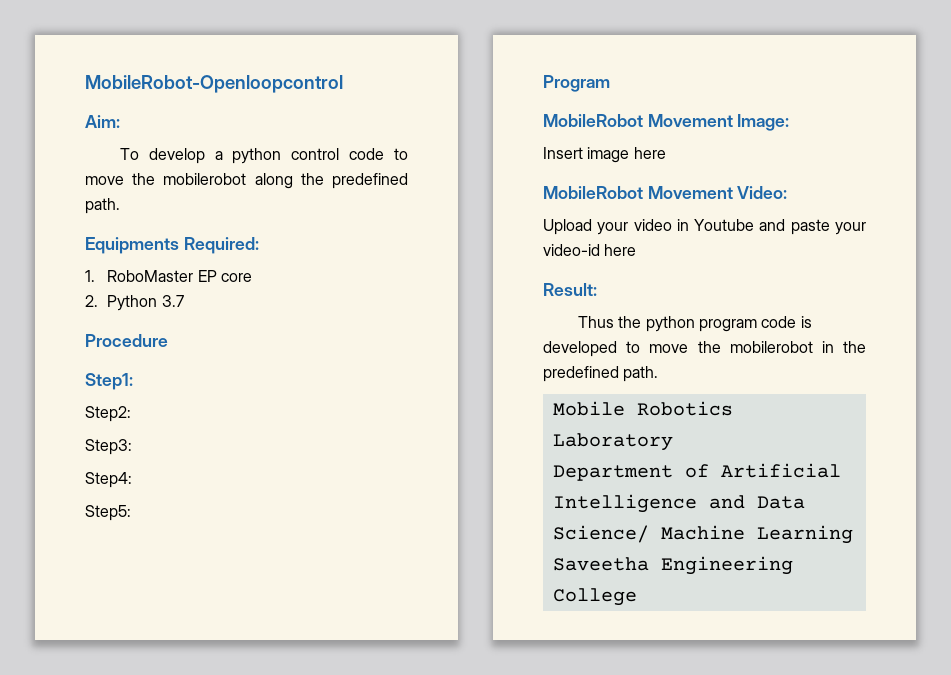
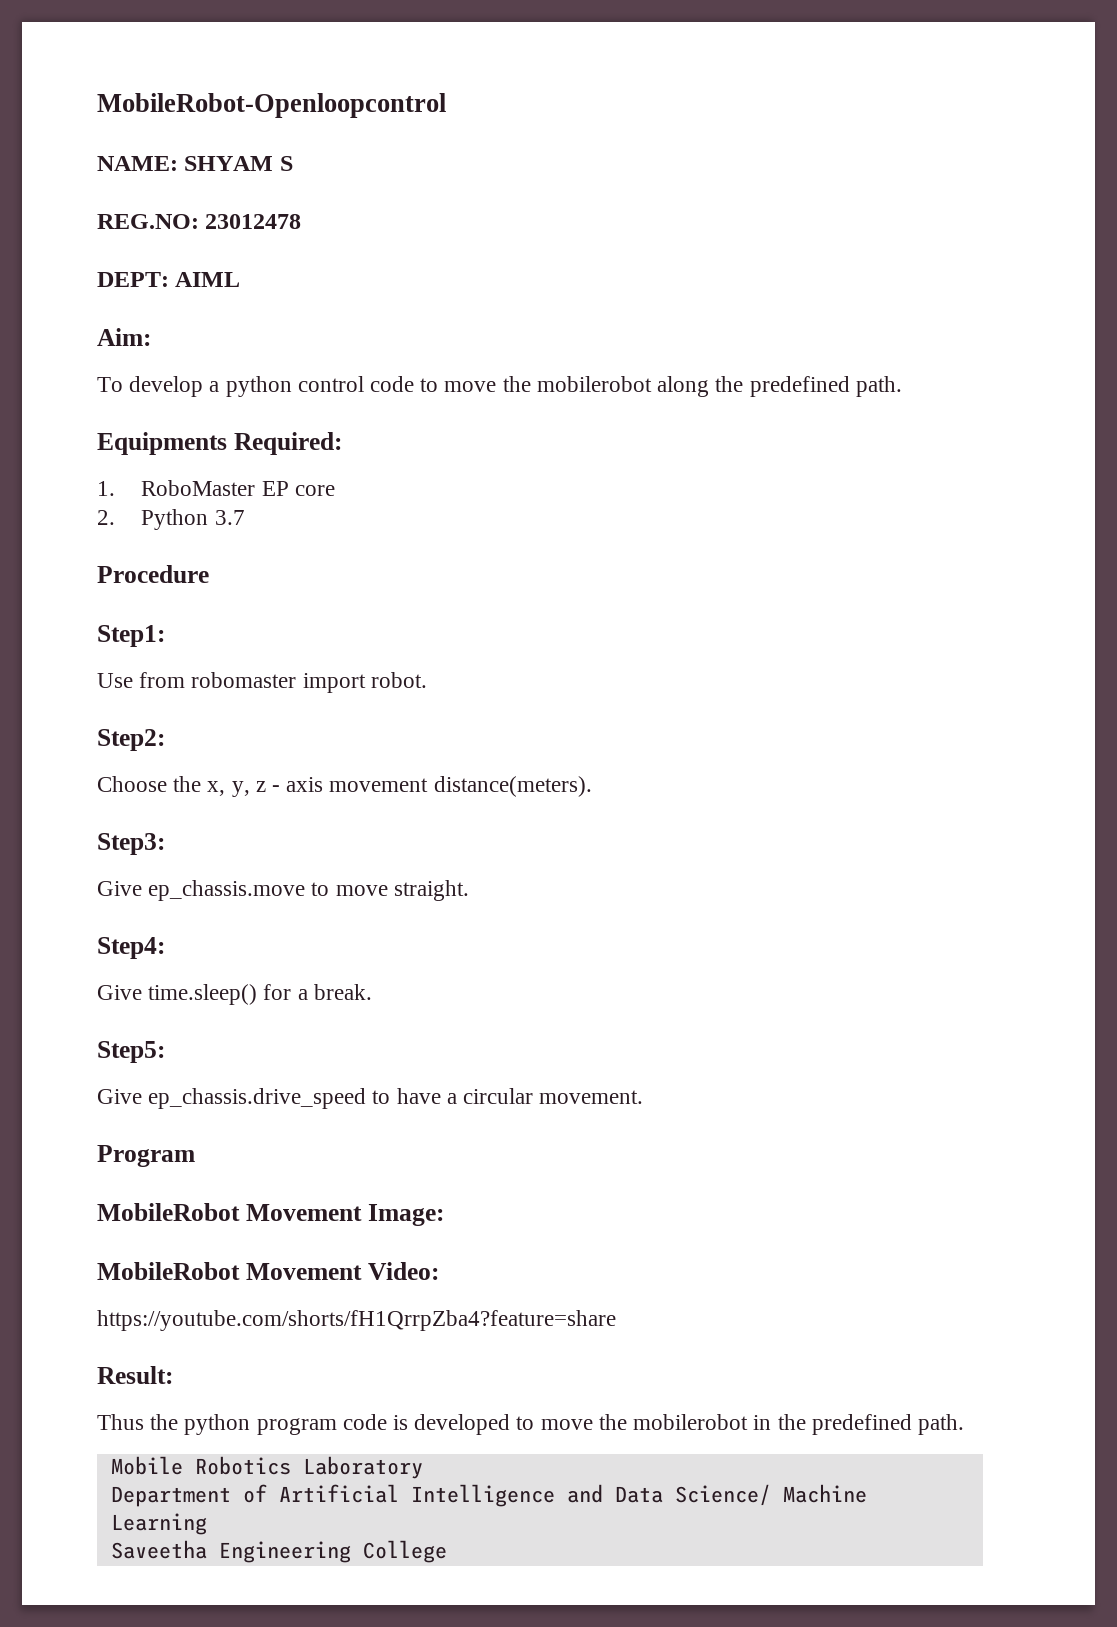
+ NAME: SHYAM S
+ REG.NO: 23012478
+ DEPT: AIML
+ Use from robomaster import robot.
  Step2:
+ Choose the x, y, z - axis movement distance(meters).
  Step3:
+ Give ep_chassis.move to move straight.
  Step4:
+ Give time.sleep() for a break.
  Step5:
+ Give ep_chassis.drive_speed to have a circular movement.
- Insert image here
- Upload your video in Youtube and paste your video-id here
+ https://youtube.com/shorts/fH1QrrpZba4?feature=share

